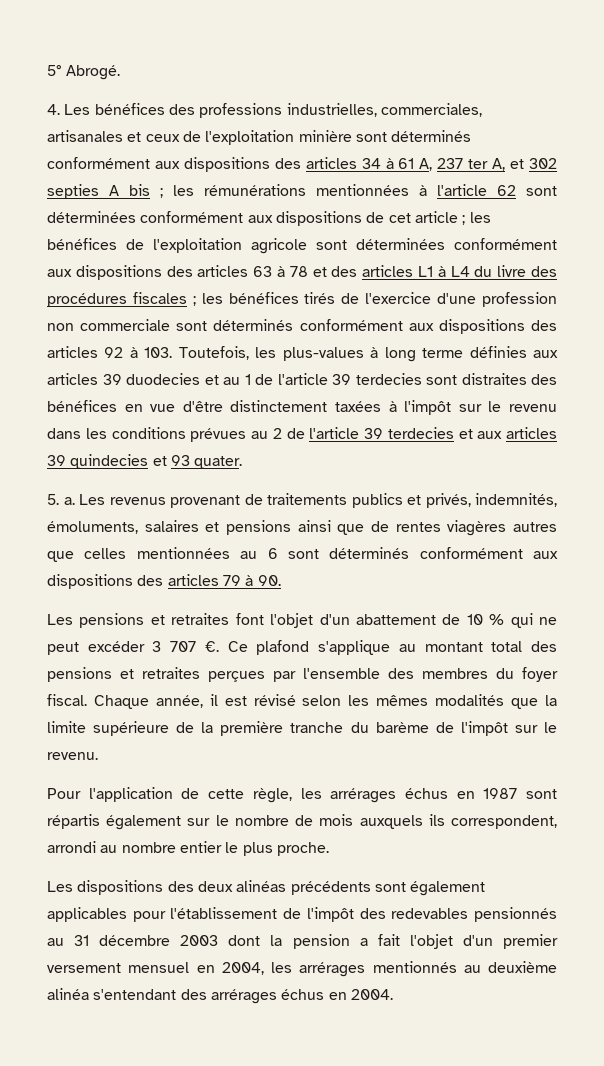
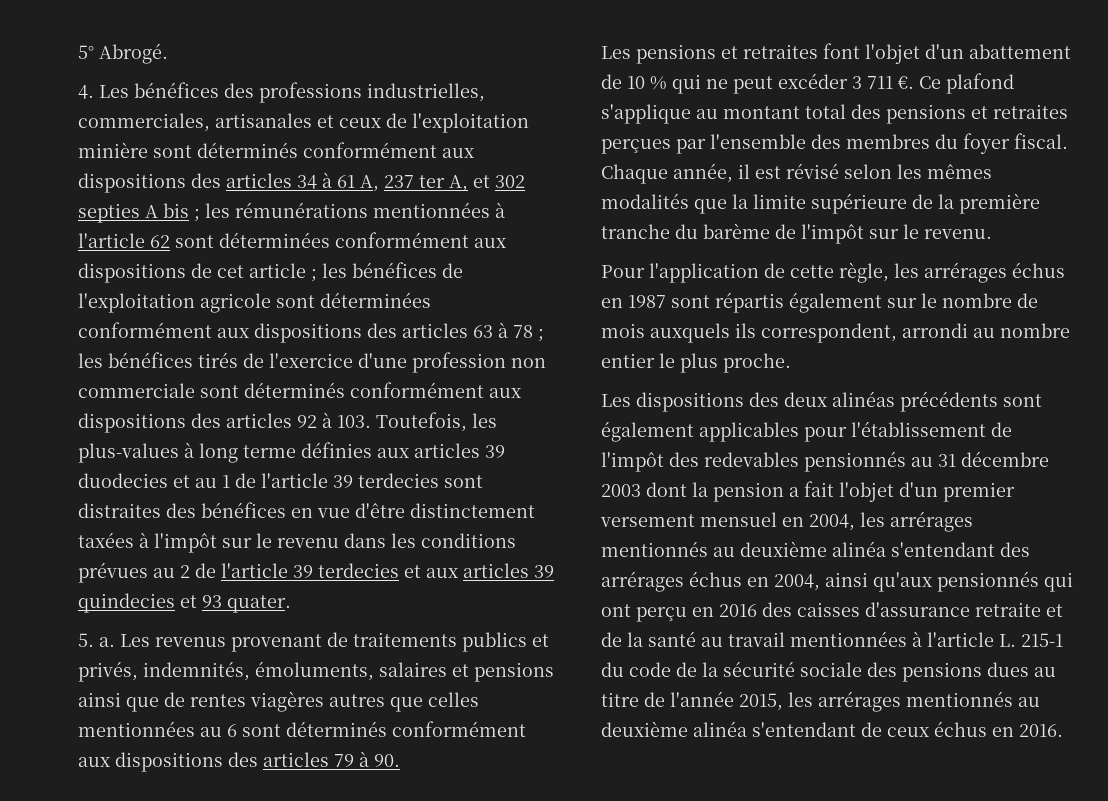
- les bénéfices de l'exploitation agricole sont déterminées conformément aux dispositions des articles 63 à 78 et des articles L1 à L4 du livre des procédures fiscales ;
+ les bénéfices de l'exploitation agricole sont déterminées conformément aux dispositions des articles 63 à 78 ;
- Les pensions et retraites font l'objet d'un abattement de 10 % qui ne peut excéder 3 707 €.
+ Les pensions et retraites font l'objet d'un abattement de 10 % qui ne peut excéder 3 711 €.
- Les dispositions des deux alinéas précédents sont également applicables pour l'établissement de l'impôt des redevables pensionnés au 31 décembre 2003 dont la pension a fait l'objet d'un premier versement mensuel en 2004, les arrérages mentionnés au deuxième alinéa s'entendant des arrérages échus en 2004.
+ Les dispositions des deux alinéas précédents sont également applicables pour l'établissement de l'impôt des redevables pensionnés au 31 décembre 2003 dont la pension a fait l'objet d'un premier versement mensuel en 2004, les arrérages mentionnés au deuxième alinéa s'entendant des arrérages échus en 2004, ainsi qu'aux pensionnés qui ont perçu en 2016 des caisses d'assurance retraite et de la santé au travail mentionnées à l'article L. 215-1 du code de la sécurité sociale des pensions dues au titre de l'année 2015, les arrérages mentionnés au deuxième alinéa s'entendant de ceux échus en 2016.

